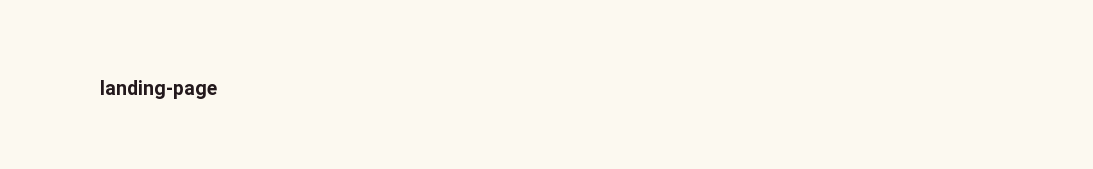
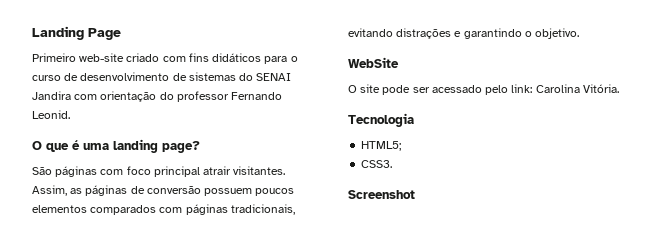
- landing-page
+ Landing Page
+ Primeiro web-site criado com fins didáticos para o curso de desenvolvimento de sistemas do SENAI Jandira com orientação do professor Fernando Leonid.
+ O que é uma landing page?
+ São páginas com foco principal atrair visitantes. Assim, as páginas de conversão possuem poucos elementos comparados com páginas tradicionais, evitando distrações e garantindo o objetivo.
+ WebSite
+ O site pode ser acessado pelo link: Carolina Vitória.
+ Tecnologia
+ HTML5;
+ CSS3.
+ Screenshot

